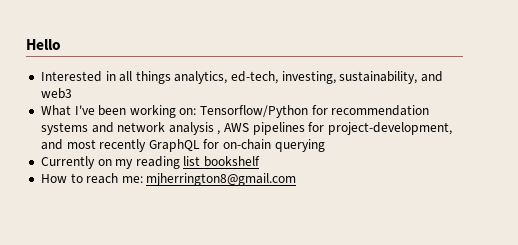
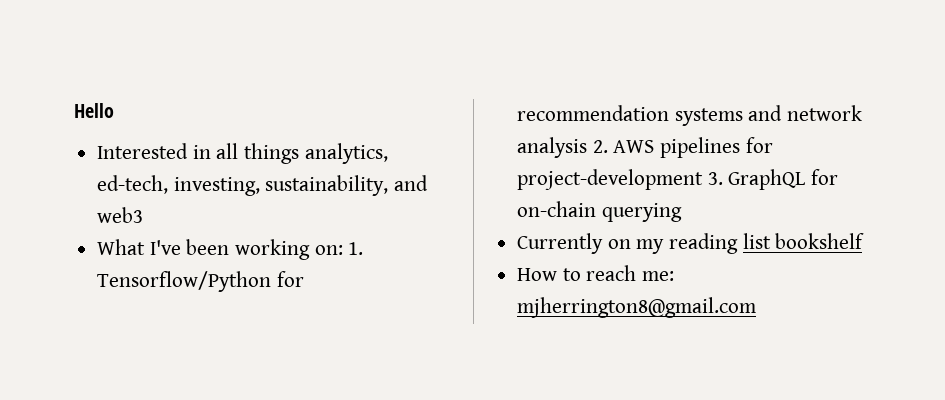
- What I've been working on: Tensorflow/Python for recommendation systems and network analysis , AWS pipelines for project-development, and most recently GraphQL for on-chain querying
+ What I've been working on: 1. Tensorflow/Python for recommendation systems and network analysis 2. AWS pipelines for project-development 3. GraphQL for on-chain querying

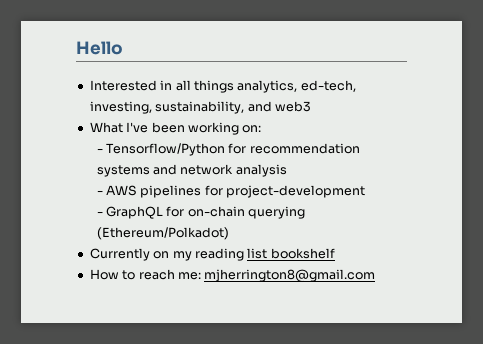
- What I've been working on: 1. Tensorflow/Python for recommendation systems and network analysis 2. AWS pipelines for project-development 3. GraphQL for on-chain querying
+ What I've been working on:
+ - Tensorflow/Python for recommendation systems and network analysis
+ - AWS pipelines for project-development
+ - GraphQL for on-chain querying (Ethereum/Polkadot)

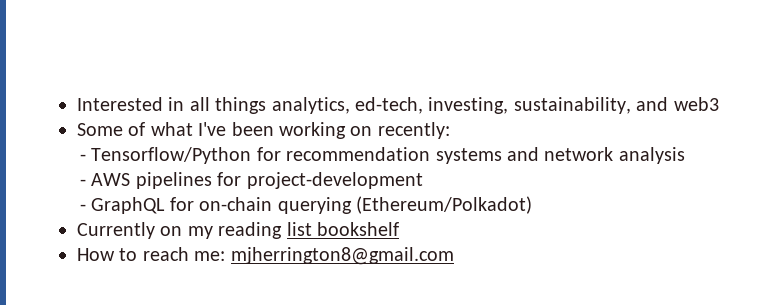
- Hello
- What I've been working on:
+ Some of what I've been working on recently:

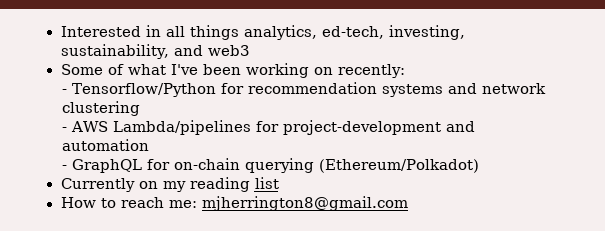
- - Tensorflow/Python for recommendation systems and network analysis
+ - Tensorflow/Python for recommendation systems and network clustering
- - AWS pipelines for project-development
+ - AWS Lambda/pipelines for project-development and automation
- Currently on my reading list bookshelf
+ Currently on my reading list

